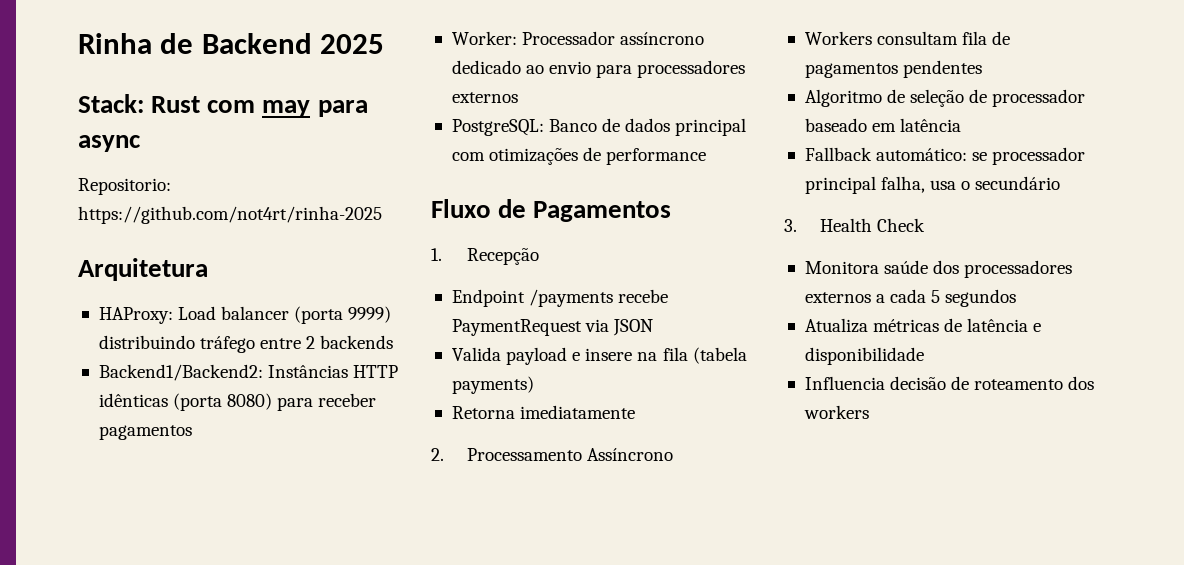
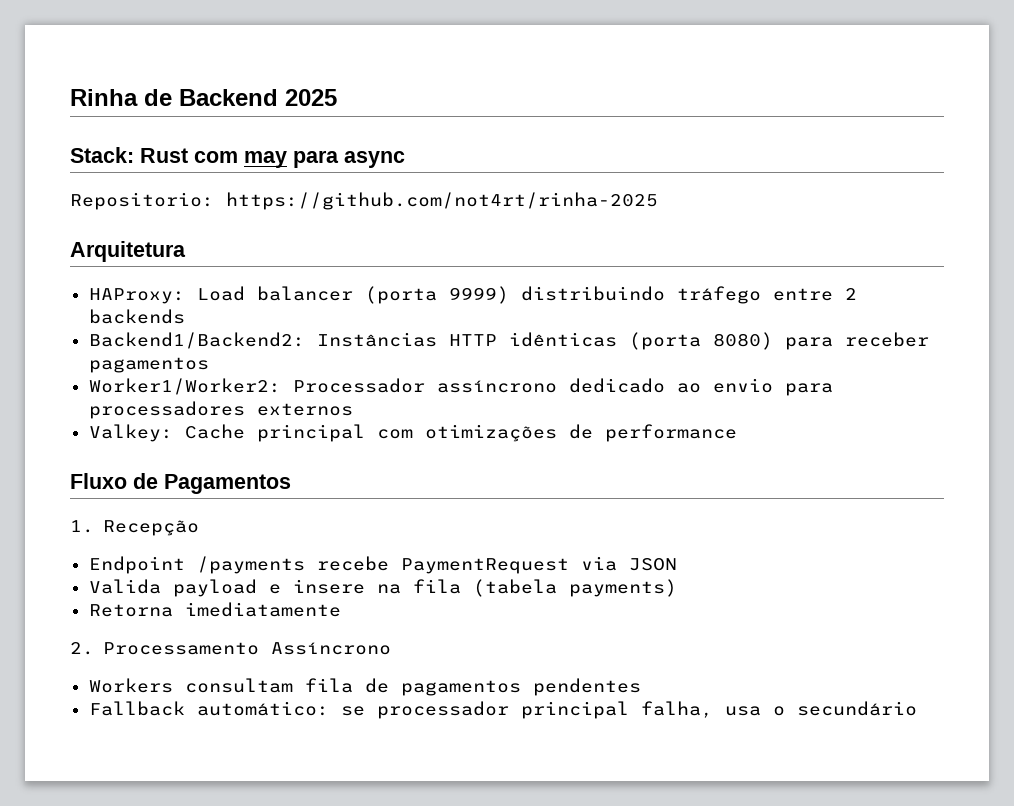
- Worker: Processador assíncrono dedicado ao envio para processadores externos
+ Worker1/Worker2: Processador assíncrono dedicado ao envio para processadores externos
- PostgreSQL: Banco de dados principal com otimizações de performance
+ Valkey: Cache principal com otimizações de performance
- Algoritmo de seleção de processador baseado em latência
- 3. Health Check
- Monitora saúde dos processadores externos a cada 5 segundos
- Atualiza métricas de latência e disponibilidade
- Influencia decisão de roteamento dos workers

